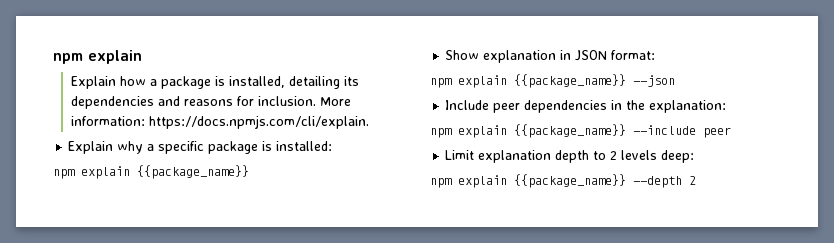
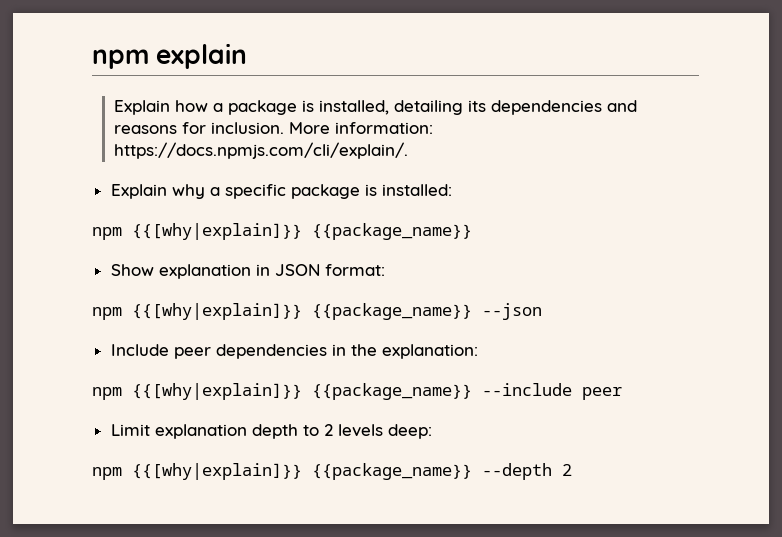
- More information: https://docs.npmjs.com/cli/explain.
+ More information: https://docs.npmjs.com/cli/explain/.
  Explain why a specific package is installed:
- npm explain {{package_name}}
+ npm {{[why|explain]}} {{package_name}}
- npm explain {{package_name}} --json
+ npm {{[why|explain]}} {{package_name}} --json
- npm explain {{package_name}} --include peer
+ npm {{[why|explain]}} {{package_name}} --include peer
- npm explain {{package_name}} --depth 2
+ npm {{[why|explain]}} {{package_name}} --depth 2

